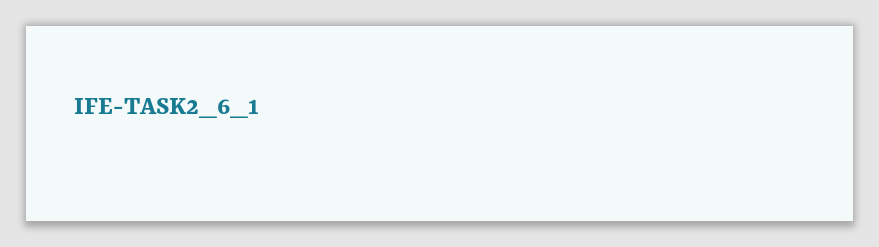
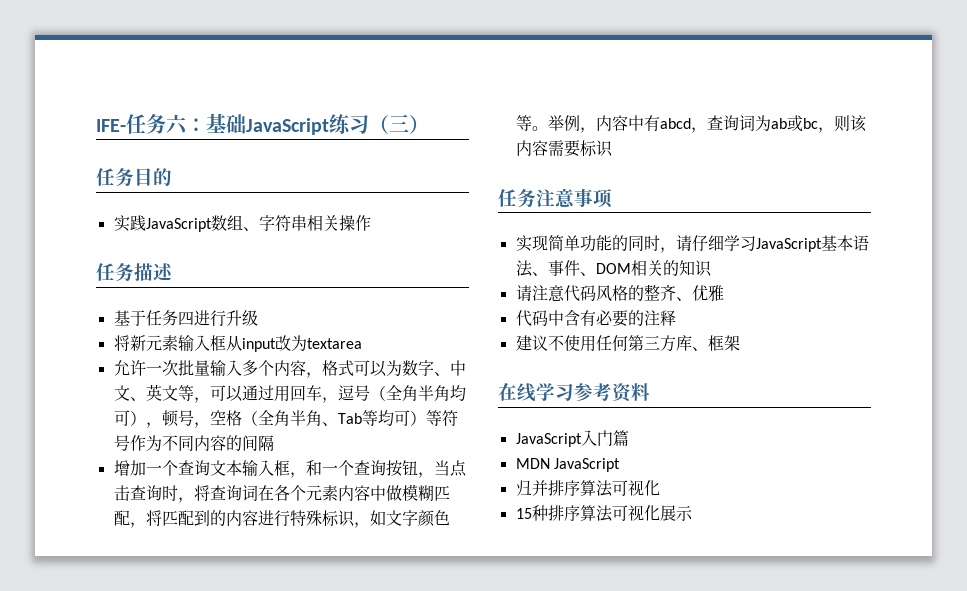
- IFE-TASK2_6_1
+ IFE-任务六：基础JavaScript练习（三）
+ 任务目的
+ 实践JavaScript数组、字符串相关操作
+ 任务描述
+ 基于任务四进行升级
+ 将新元素输入框从input改为textarea
+ 允许一次批量输入多个内容，格式可以为数字、中文、英文等，可以通过用回车，逗号（全角半角均可），顿号，空格（全角半角、Tab等均可）等符号作为不同内容的间隔
+ 增加一个查询文本输入框，和一个查询按钮，当点击查询时，将查询词在各个元素内容中做模糊匹配，将匹配到的内容进行特殊标识，如文字颜色等。举例，内容中有abcd，查询词为ab或bc，则该内容需要标识
+ 任务注意事项
+ 实现简单功能的同时，请仔细学习JavaScript基本语法、事件、DOM相关的知识
+ 请注意代码风格的整齐、优雅
+ 代码中含有必要的注释
+ 建议不使用任何第三方库、框架
+ 在线学习参考资料
+ JavaScript入门篇
+ MDN JavaScript
+ 归并排序算法可视化
+ 15种排序算法可视化展示

